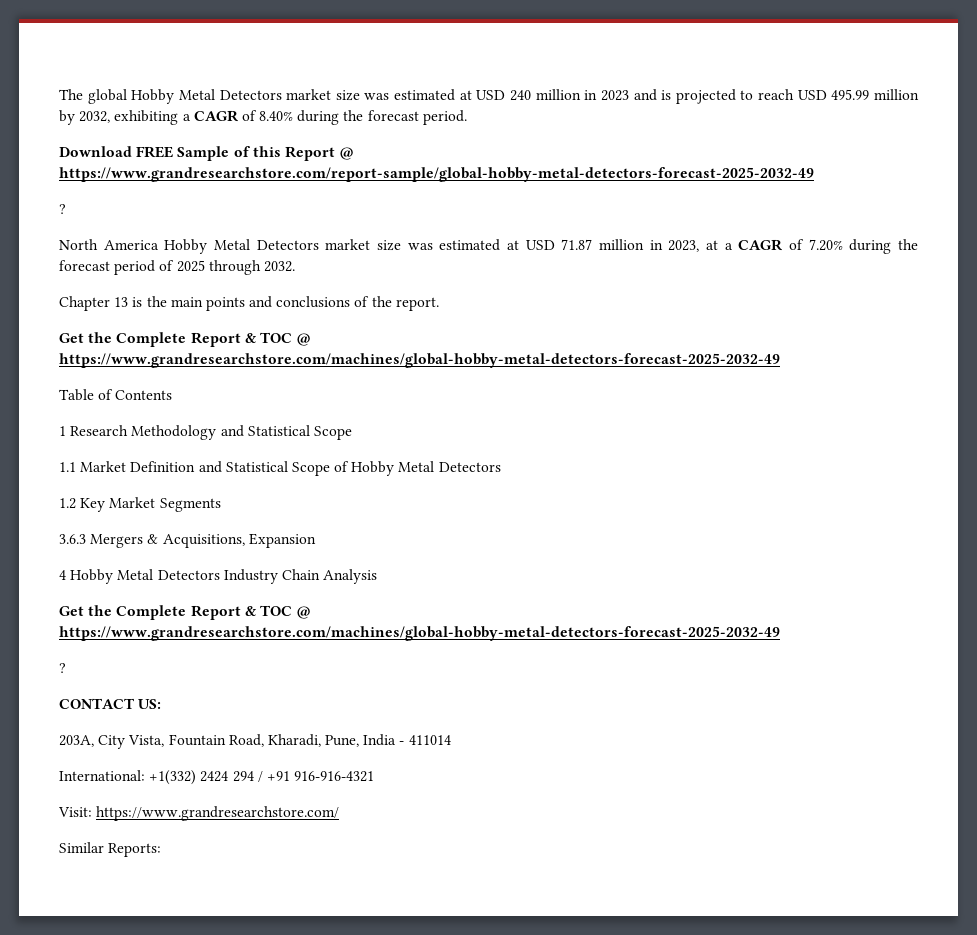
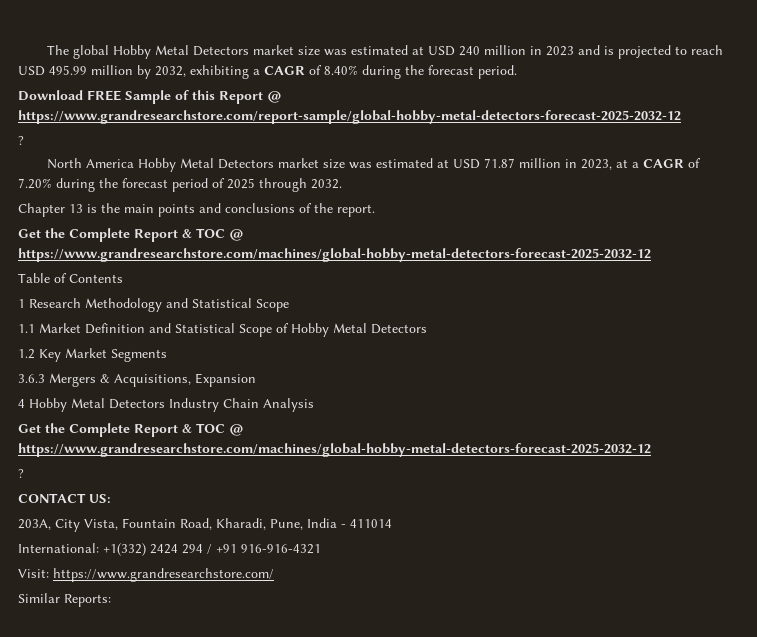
- Download FREE Sample of this Report @ https://www.grandresearchstore.com/report-sample/global-hobby-metal-detectors-forecast-2025-2032-49
+ Download FREE Sample of this Report @ https://www.grandresearchstore.com/report-sample/global-hobby-metal-detectors-forecast-2025-2032-12
  Chapter 13 is the main points and conclusions of the report.
- Get the Complete Report & TOC @ https://www.grandresearchstore.com/machines/global-hobby-metal-detectors-forecast-2025-2032-49
+ Get the Complete Report & TOC @ https://www.grandresearchstore.com/machines/global-hobby-metal-detectors-forecast-2025-2032-12
  4 Hobby Metal Detectors Industry Chain Analysis
- Get the Complete Report & TOC @ https://www.grandresearchstore.com/machines/global-hobby-metal-detectors-forecast-2025-2032-49
+ Get the Complete Report & TOC @ https://www.grandresearchstore.com/machines/global-hobby-metal-detectors-forecast-2025-2032-12

